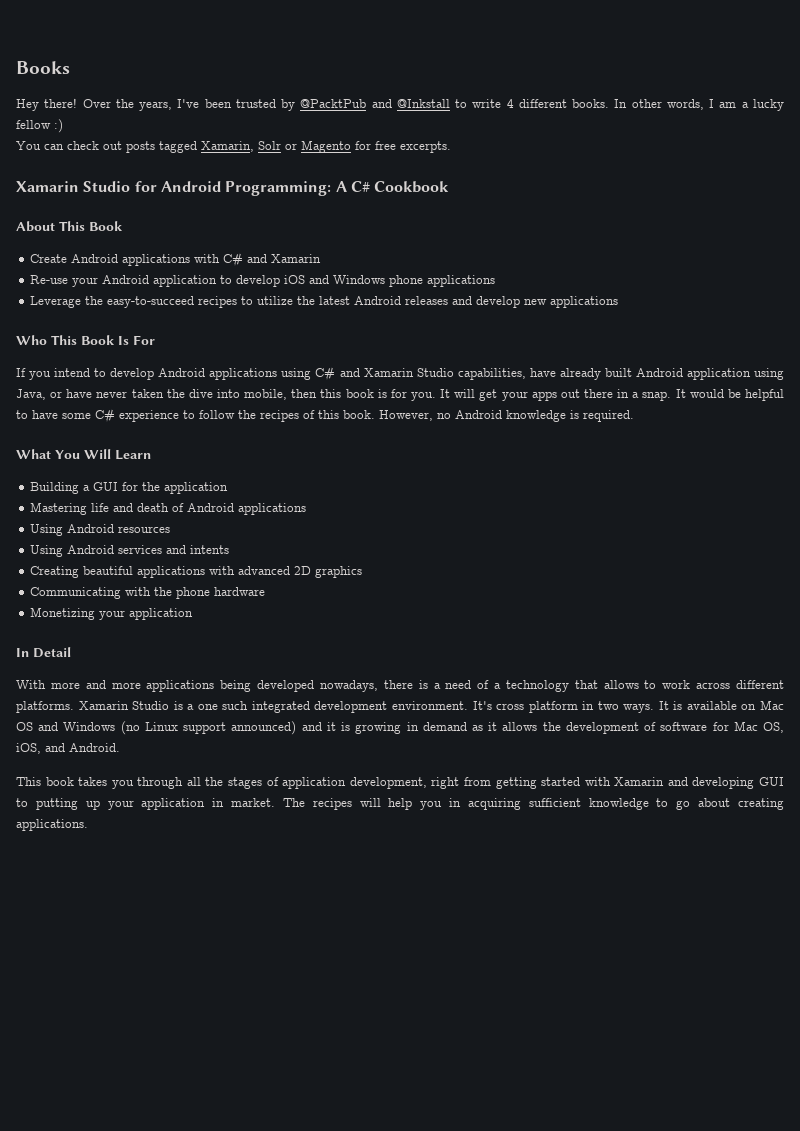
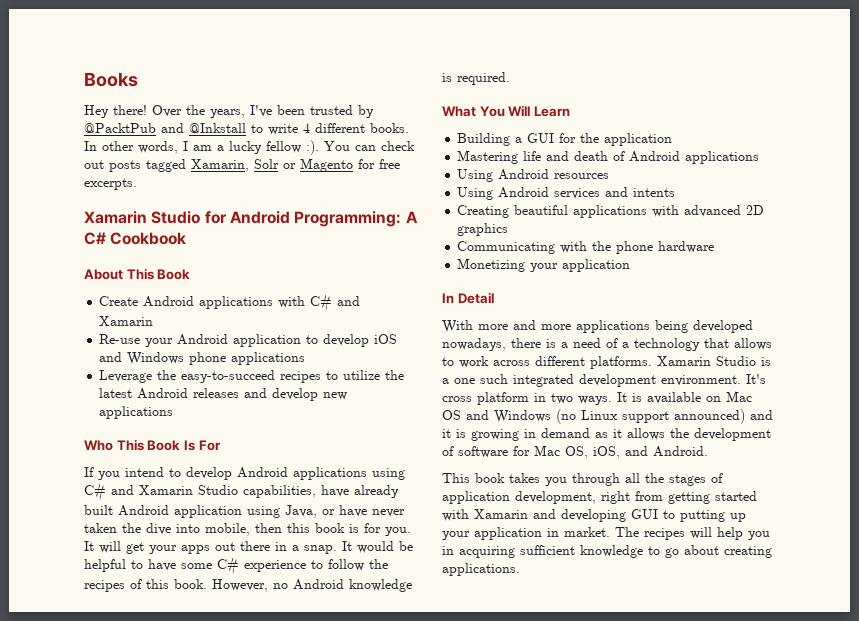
- In other words, I am a lucky fellow :)
- You can check out posts tagged Xamarin, Solr or Magento for free excerpts.
+ In other words, I am a lucky fellow :). You can check out posts tagged Xamarin, Solr or Magento for free excerpts.

